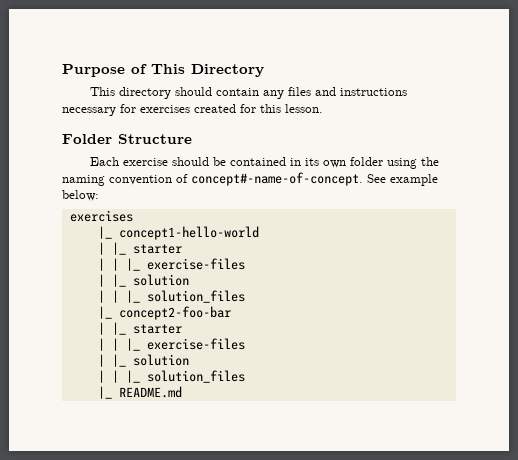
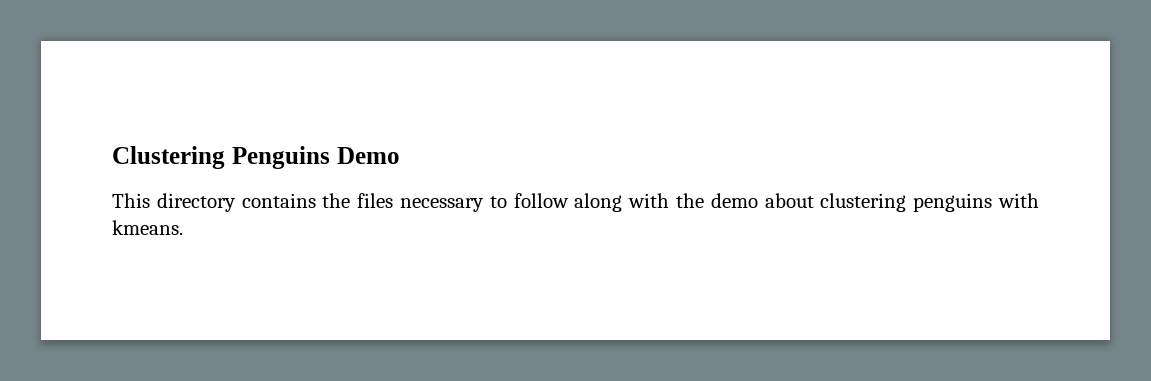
- Purpose of This Directory
- This directory should contain any files and instructions necessary for exercises created for this lesson.
- Folder Structure
- Each exercise should be contained in its own folder using the naming convention of concept#-name-of-concept. See example below:
- exercises
- |_ concept1-hello-world
- | |_ starter
- | | |_ exercise-files
- | |_ solution
- | | |_ solution_files
- |_ concept2-foo-bar
- | |_ starter
- | | |_ exercise-files
- | |_ solution
- | | |_ solution_files
- |_ README.md
+ Clustering Penguins Demo
+ This directory contains the files necessary to follow along with the demo about clustering penguins with kmeans.

